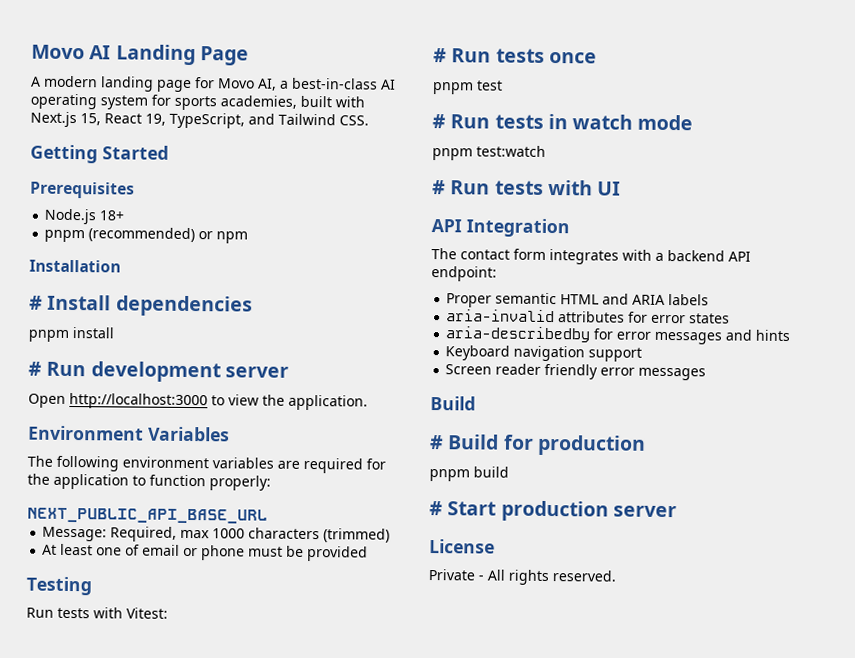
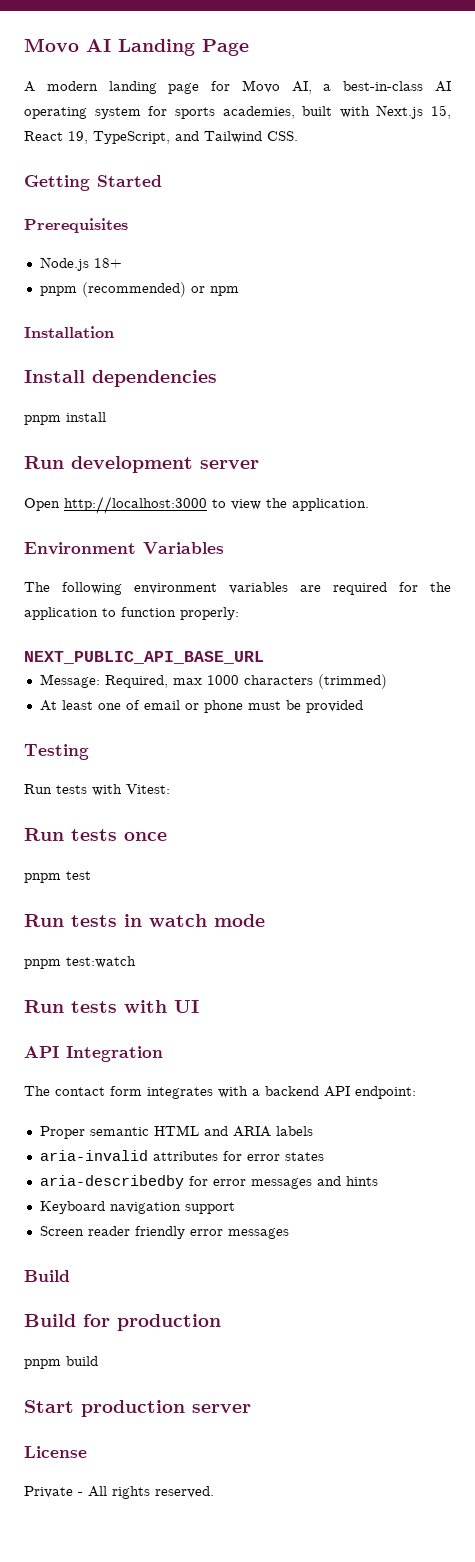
- # Install dependencies
+ Install dependencies
- # Run development server
+ Run development server
- # Run tests once
+ Run tests once
- # Run tests in watch mode
+ Run tests in watch mode
- # Run tests with UI
+ Run tests with UI
- # Build for production
+ Build for production
- # Start production server
+ Start production server

